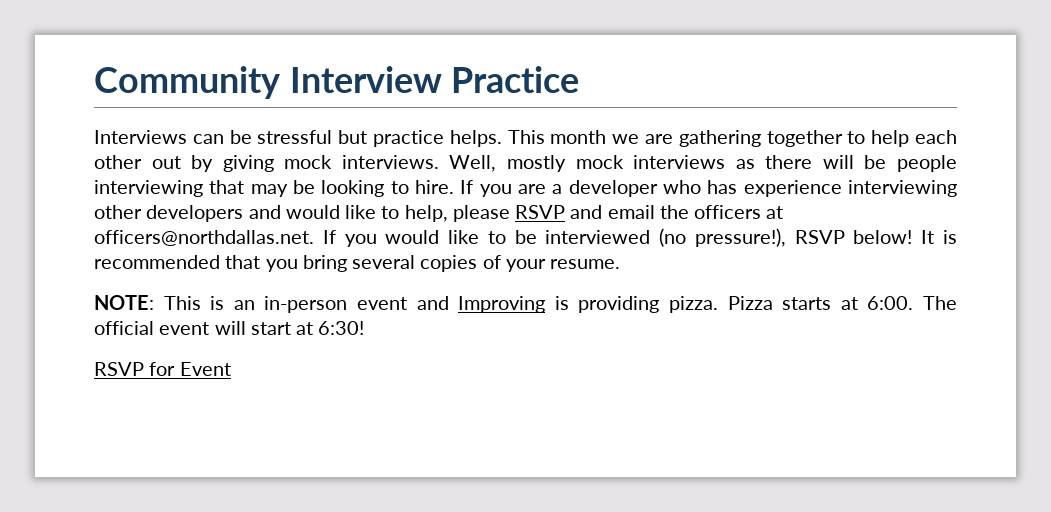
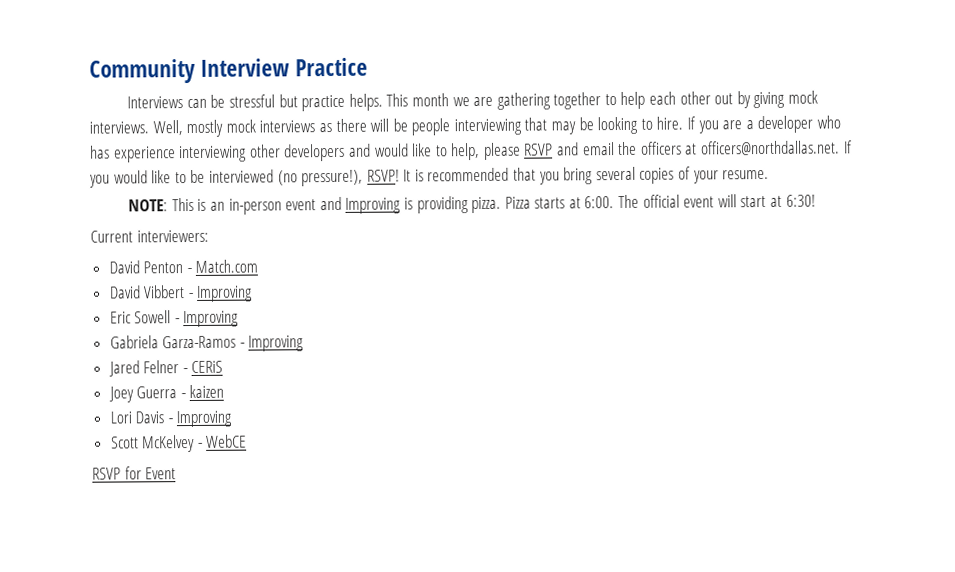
- If you are a developer who has experience interviewing other developers and would like to help, please RSVP and email the officers at officers@northdallas.net. If you would like to be interviewed (no pressure!), RSVP below!
+ If you are a developer who has experience interviewing other developers and would like to help, please RSVP and email the officers at officers@northdallas.net. If you would like to be interviewed (no pressure!), RSVP!
+ Current interviewers:
+ David Penton - Match.com
+ David Vibbert - Improving
+ Eric Sowell - Improving
+ Gabriela Garza-Ramos - Improving
+ Jared Felner - CERiS
+ Joey Guerra - kaizen
+ Lori Davis - Improving
+ Scott McKelvey - WebCE

